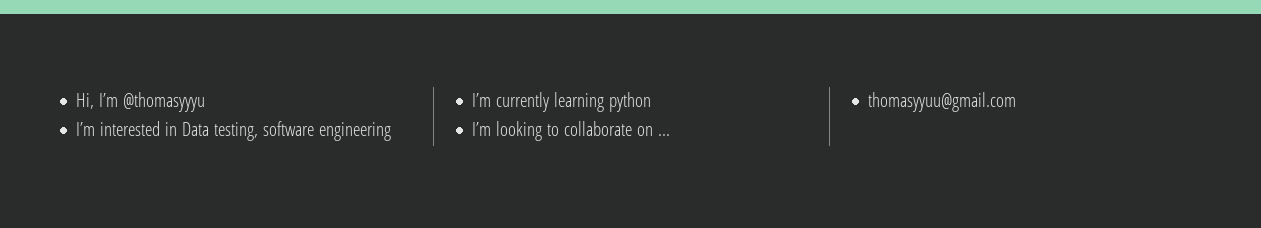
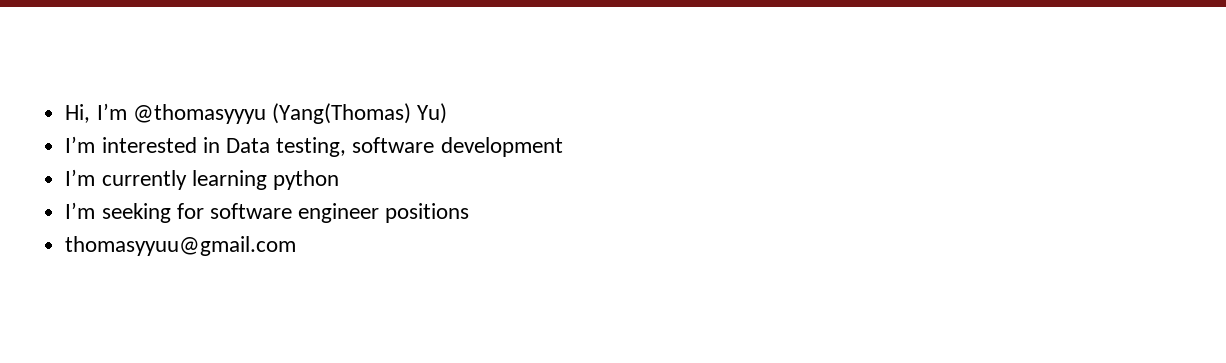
- Hi, I’m @thomasyyyu
+ Hi, I’m @thomasyyyu (Yang(Thomas) Yu)
- I’m interested in Data testing, software engineering
+ I’m interested in Data testing, software development
- I’m looking to collaborate on ...
+ I’m seeking for software engineer positions

